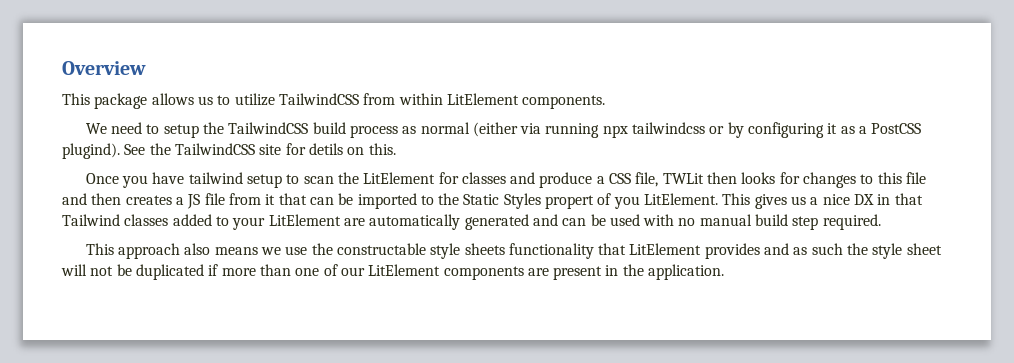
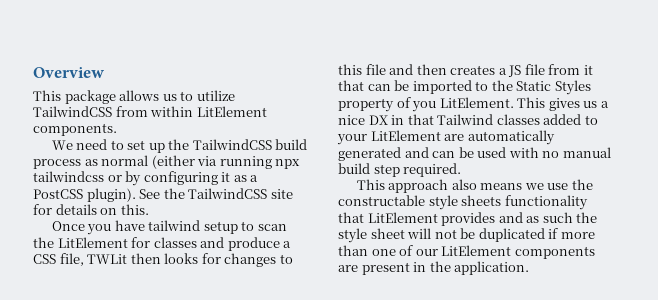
- We need to setup the TailwindCSS build process as normal (either via running npx tailwindcss or by configuring it as a PostCSS plugind).
+ We need to set up the TailwindCSS build process as normal (either via running npx tailwindcss or by configuring it as a PostCSS plugin).
- See the TailwindCSS site for detils on this.
+ See the TailwindCSS site for details on this.
- Once you have tailwind setup to scan the LitElement for classes and produce a CSS file, TWLit then looks for changes to this file and then creates a JS file from it that can be imported to the Static Styles propert of you LitElement.
+ Once you have tailwind setup to scan the LitElement for classes and produce a CSS file, TWLit then looks for changes to this file and then creates a JS file from it that can be imported to the Static Styles property of you LitElement.

